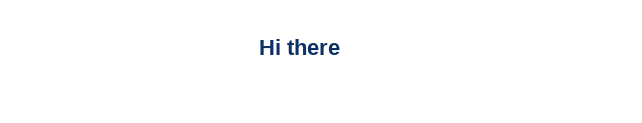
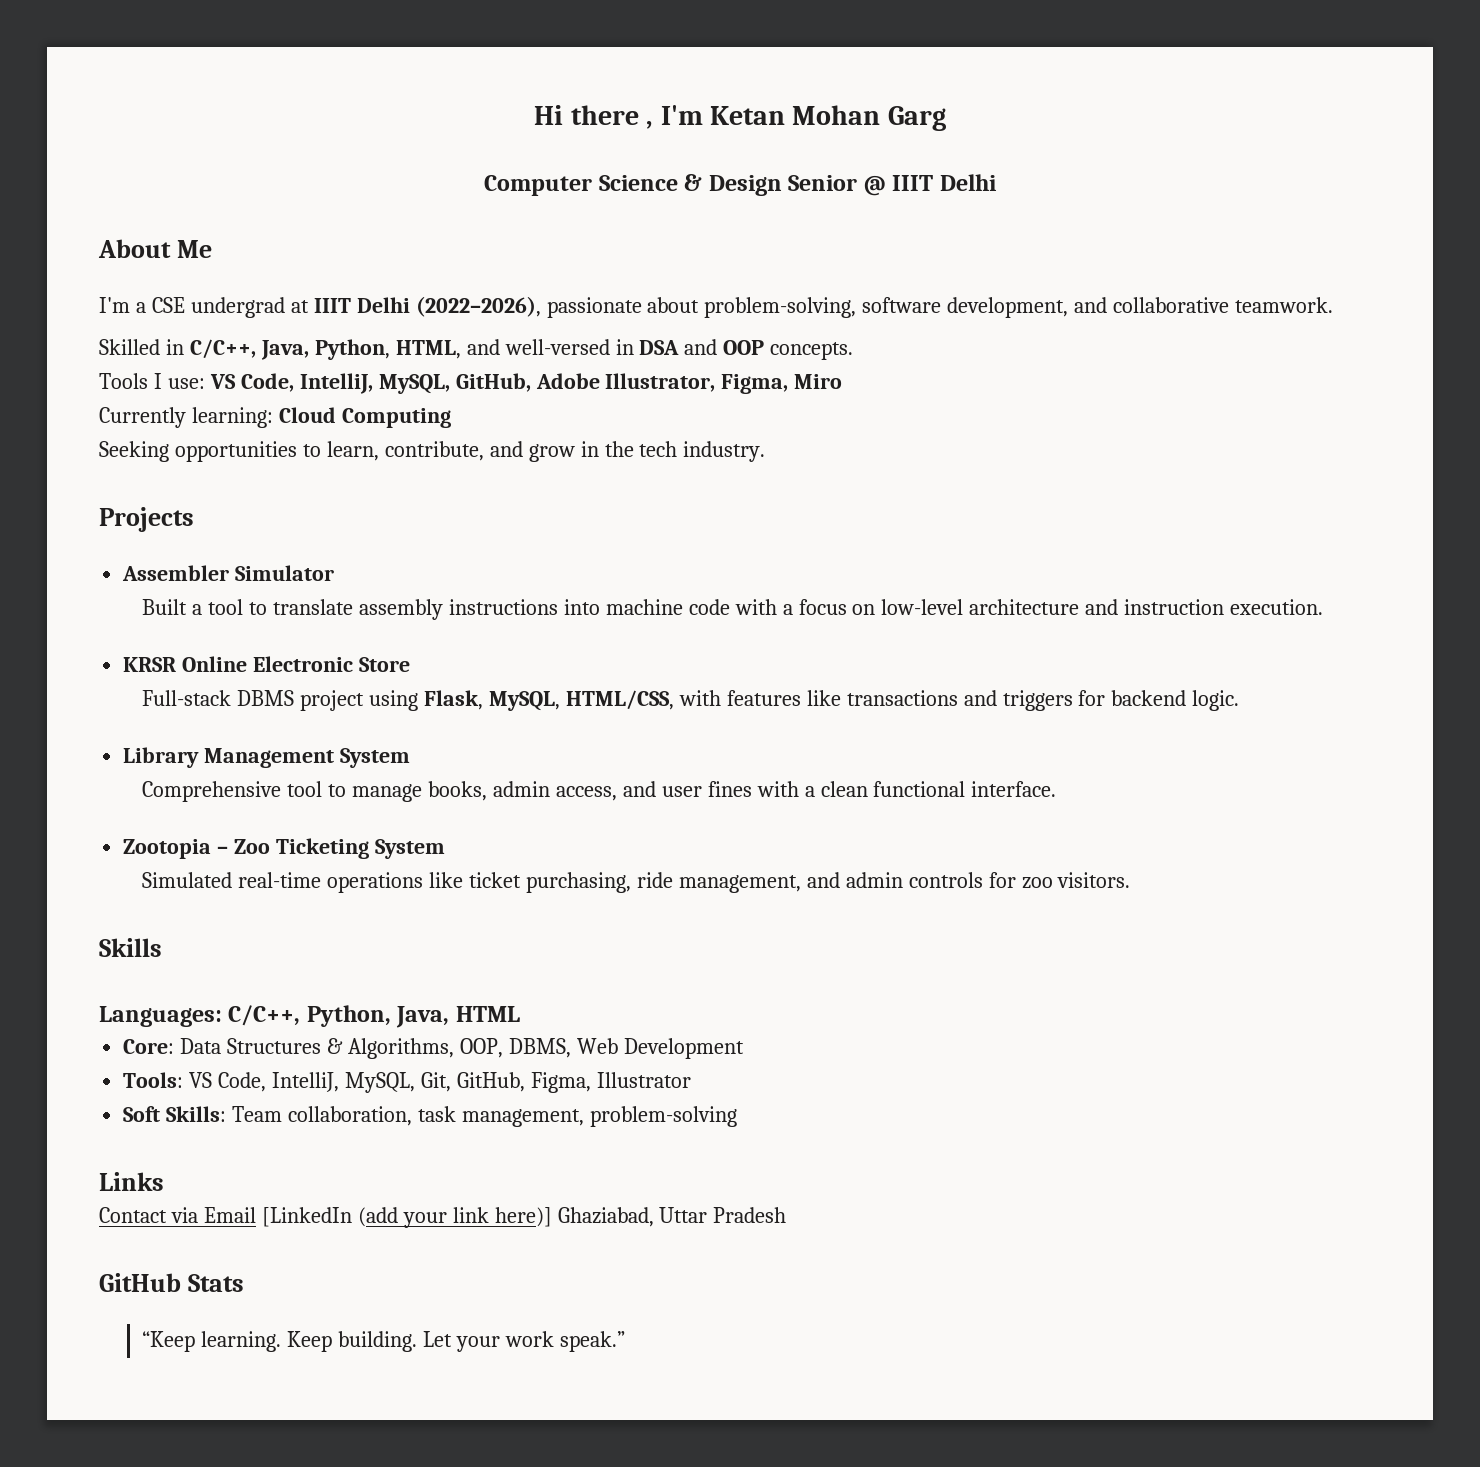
- Hi there
+ Hi there , I'm Ketan Mohan Garg
+ Computer Science & Design Senior @ IIIT Delhi
+ About Me
+ I'm a CSE undergrad at IIIT Delhi (2022–2026), passionate about problem-solving, software development, and collaborative teamwork.
+ Skilled in C/C++, Java, Python, HTML, and well-versed in DSA and OOP concepts.
+ Tools I use: VS Code, IntelliJ, MySQL, GitHub, Adobe Illustrator, Figma, Miro
+ Currently learning: Cloud Computing
+ Seeking opportunities to learn, contribute, and grow in the tech industry.
+ Projects
+ Assembler Simulator
+ Built a tool to translate assembly instructions into machine code with a focus on low-level architecture and instruction execution.
+ KRSR Online Electronic Store
+ Full-stack DBMS project using Flask, MySQL, HTML/CSS, with features like transactions and triggers for backend logic.
+ Library Management System
+ Comprehensive tool to manage books, admin access, and user fines with a clean functional interface.
+ Zootopia – Zoo Ticketing System
+ Simulated real-time operations like ticket purchasing, ride management, and admin controls for zoo visitors.
+ Skills
+ Languages: C/C++, Python, Java, HTML
+ Core: Data Structures & Algorithms, OOP, DBMS, Web Development
+ Tools: VS Code, IntelliJ, MySQL, Git, GitHub, Figma, Illustrator
+ Soft Skills: Team collaboration, task management, problem-solving
+ Links
+ Contact via Email [LinkedIn (add your link here)] Ghaziabad, Uttar Pradesh
+ GitHub Stats
+ “Keep learning. Keep building. Let your work speak.”

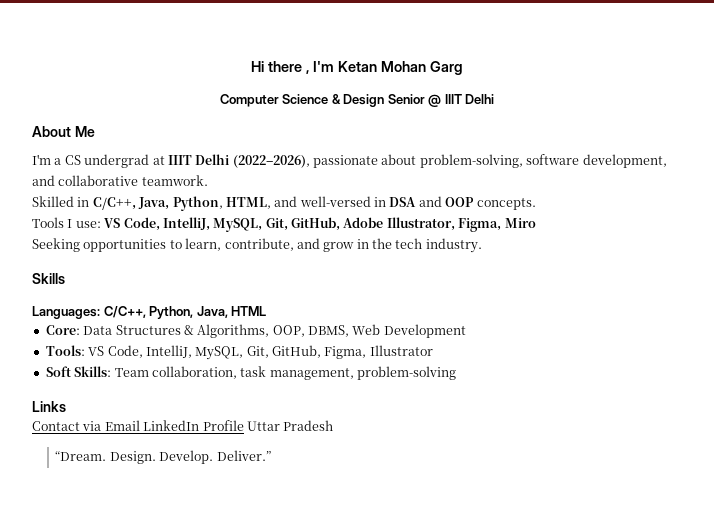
- I'm a CSE undergrad at IIIT Delhi (2022–2026), passionate about problem-solving, software development, and collaborative teamwork.
+ I'm a CS undergrad at IIIT Delhi (2022–2026), passionate about problem-solving, software development, and collaborative teamwork.
- Tools I use: VS Code, IntelliJ, MySQL, GitHub, Adobe Illustrator, Figma, Miro
+ Tools I use: VS Code, IntelliJ, MySQL, Git, GitHub, Adobe Illustrator, Figma, Miro
- Currently learning: Cloud Computing
- Projects
- Assembler Simulator
- Built a tool to translate assembly instructions into machine code with a focus on low-level architecture and instruction execution.
- KRSR Online Electronic Store
- Full-stack DBMS project using Flask, MySQL, HTML/CSS, with features like transactions and triggers for backend logic.
- Library Management System
- Comprehensive tool to manage books, admin access, and user fines with a clean functional interface.
- Zootopia – Zoo Ticketing System
- Simulated real-time operations like ticket purchasing, ride management, and admin controls for zoo visitors.
- Contact via Email [LinkedIn (add your link here)] Ghaziabad, Uttar Pradesh
- GitHub Stats
- “Keep learning. Keep building. Let your work speak.”
+ Contact via Email LinkedIn Profile Uttar Pradesh
+ “Dream. Design. Develop. Deliver.”

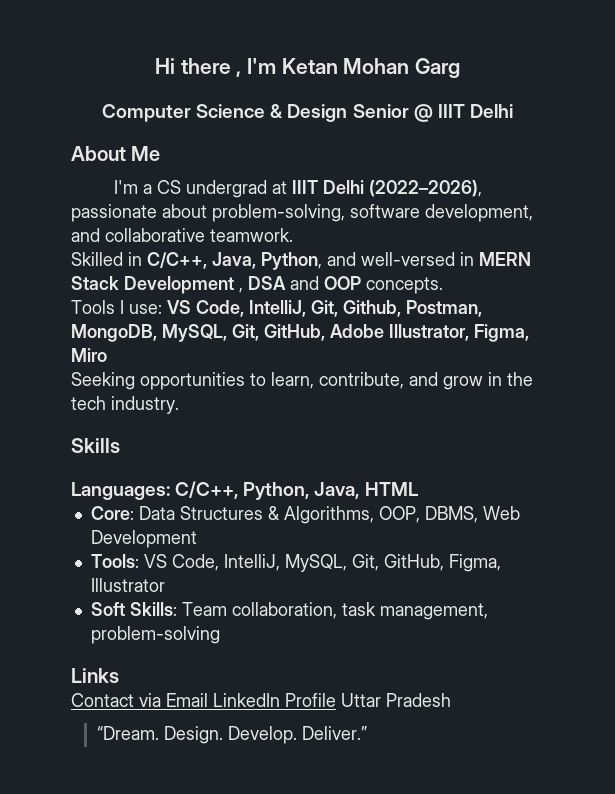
- Skilled in C/C++, Java, Python, HTML, and well-versed in DSA and OOP concepts.
+ Skilled in C/C++, Java, Python, and well-versed in MERN Stack Development , DSA and OOP concepts.
- Tools I use: VS Code, IntelliJ, MySQL, Git, GitHub, Adobe Illustrator, Figma, Miro
+ Tools I use: VS Code, IntelliJ, Git, Github, Postman, MongoDB, MySQL, Git, GitHub, Adobe Illustrator, Figma, Miro

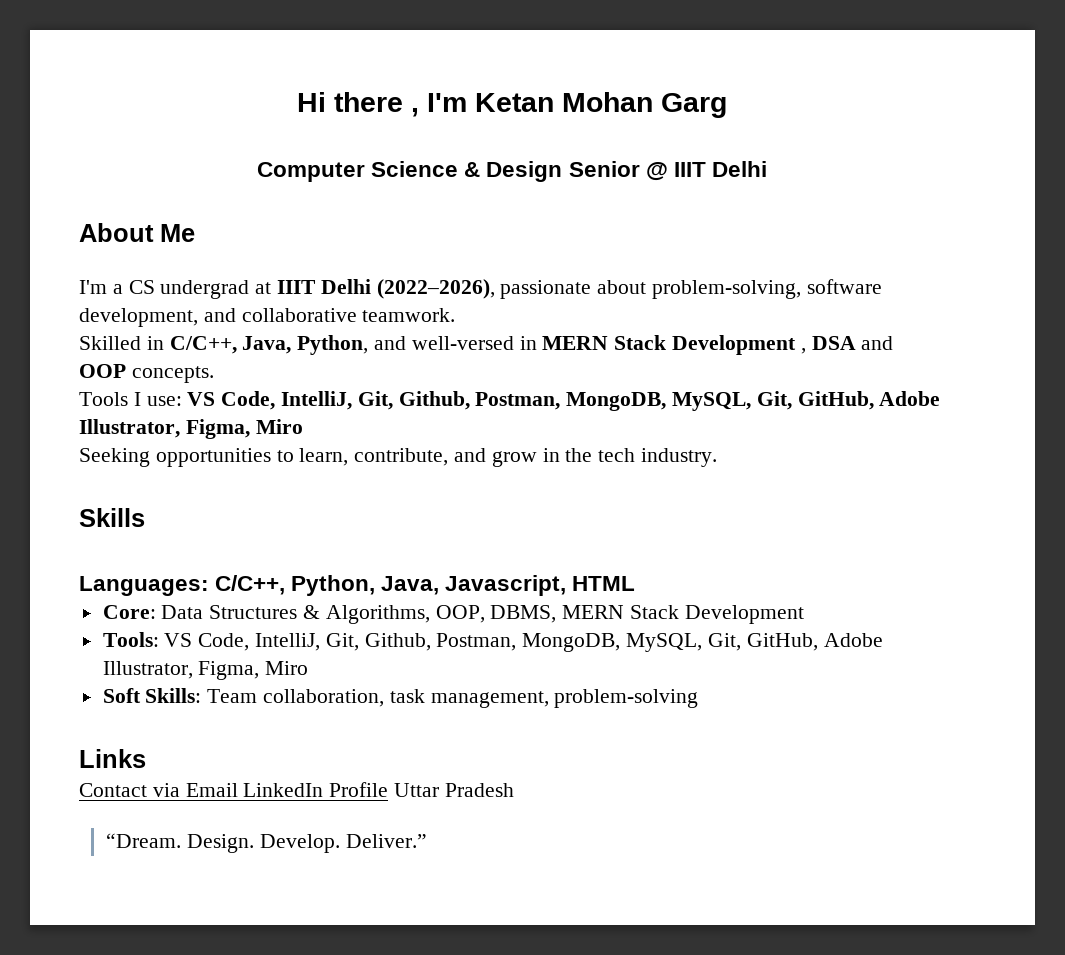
- Languages: C/C++, Python, Java, HTML
+ Languages: C/C++, Python, Java, Javascript, HTML
- Core: Data Structures & Algorithms, OOP, DBMS, Web Development
+ Core: Data Structures & Algorithms, OOP, DBMS, MERN Stack Development
- Tools: VS Code, IntelliJ, MySQL, Git, GitHub, Figma, Illustrator
+ Tools: VS Code, IntelliJ, Git, Github, Postman, MongoDB, MySQL, Git, GitHub, Adobe Illustrator, Figma, Miro

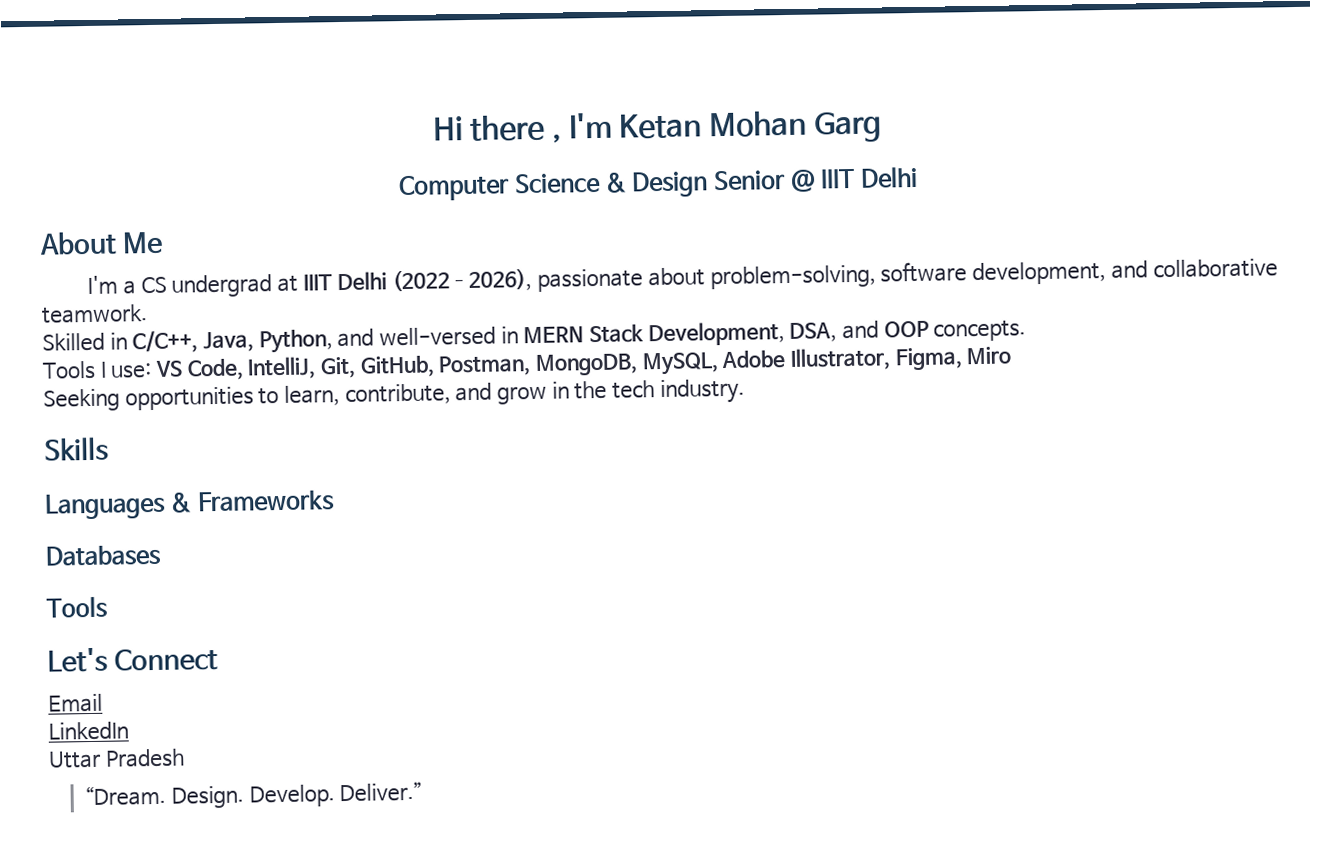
- Skilled in C/C++, Java, Python, and well-versed in MERN Stack Development , DSA and OOP concepts.
+ Skilled in C/C++, Java, Python, and well-versed in MERN Stack Development, DSA, and OOP concepts.
- Tools I use: VS Code, IntelliJ, Git, Github, Postman, MongoDB, MySQL, Git, GitHub, Adobe Illustrator, Figma, Miro
+ Tools I use: VS Code, IntelliJ, Git, GitHub, Postman, MongoDB, MySQL, Adobe Illustrator, Figma, Miro
- Languages: C/C++, Python, Java, Javascript, HTML
- Core: Data Structures & Algorithms, OOP, DBMS, MERN Stack Development
- Tools: VS Code, IntelliJ, Git, Github, Postman, MongoDB, MySQL, Git, GitHub, Adobe Illustrator, Figma, Miro
- Soft Skills: Team collaboration, task management, problem-solving
- Links
- Contact via Email LinkedIn Profile Uttar Pradesh
+ Languages & Frameworks
+ Databases
+ Tools
+ Let's Connect
+ Email
+ LinkedIn
+ Uttar Pradesh

